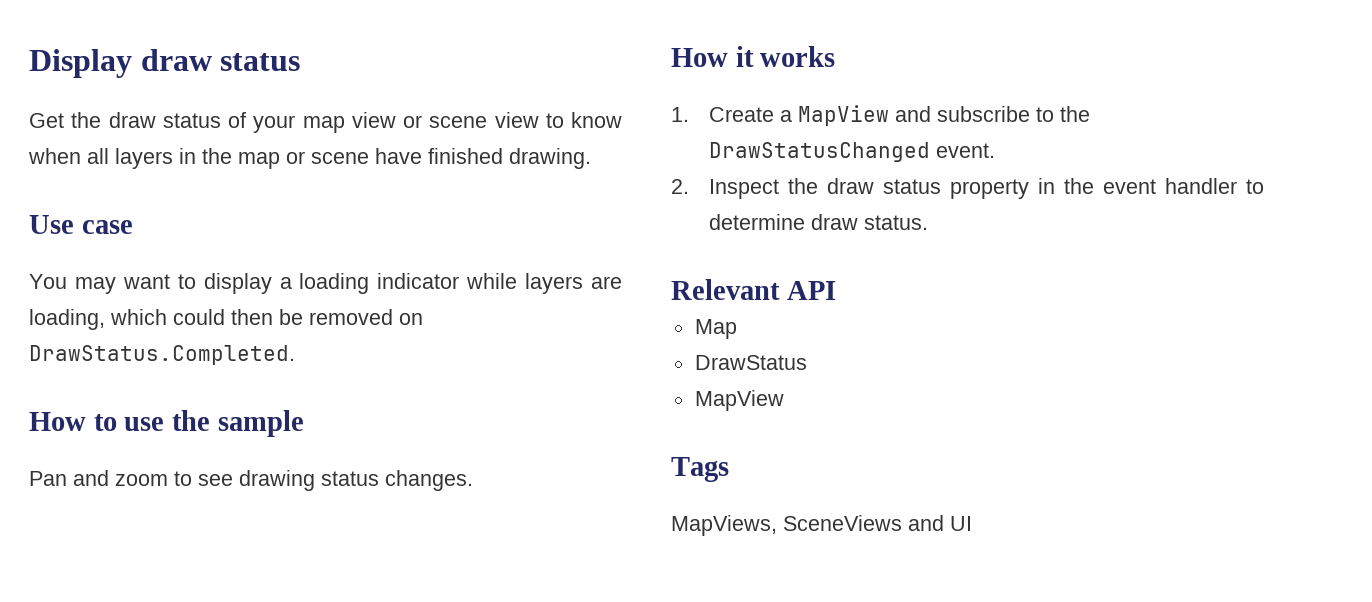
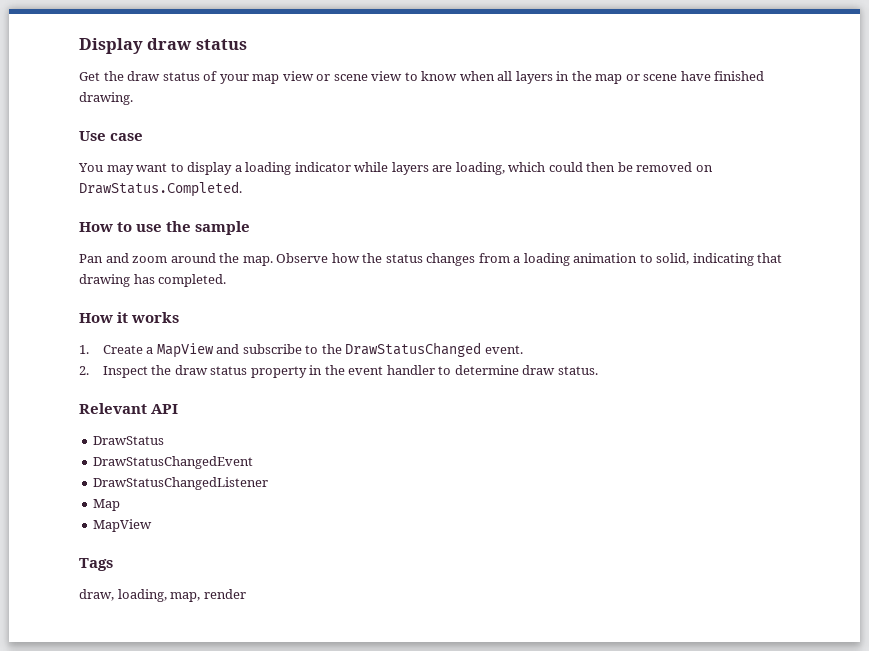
- Pan and zoom to see drawing status changes.
+ Pan and zoom around the map. Observe how the status changes from a loading animation to solid, indicating that drawing has completed.
+ DrawStatus
+ DrawStatusChangedEvent
+ DrawStatusChangedListener
- DrawStatus
- MapViews, SceneViews and UI
+ draw, loading, map, render

